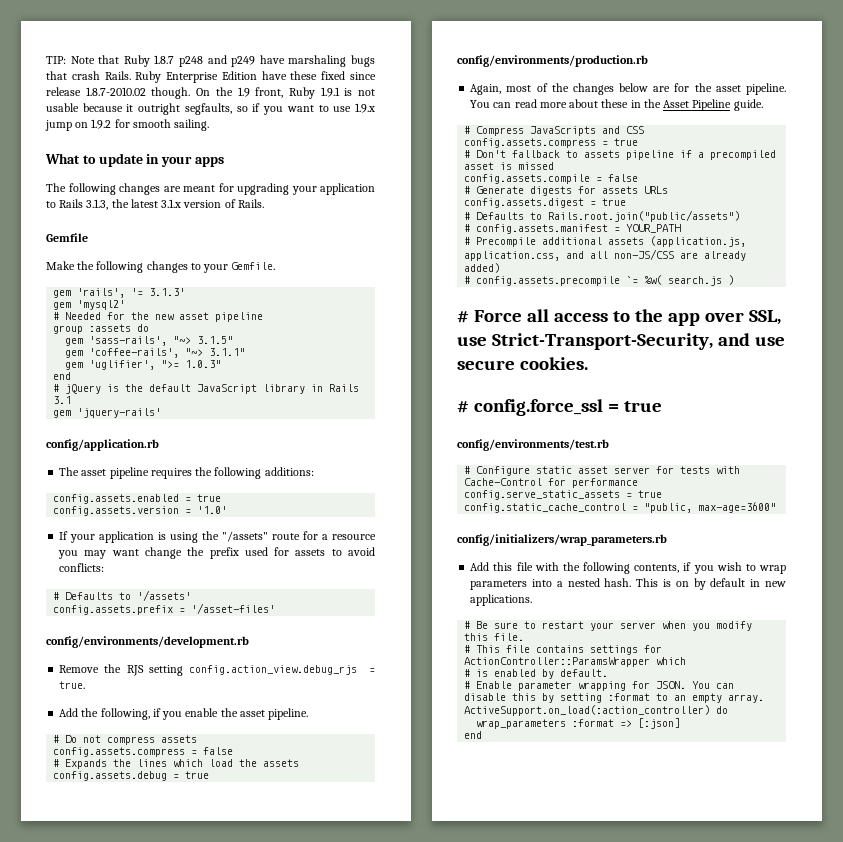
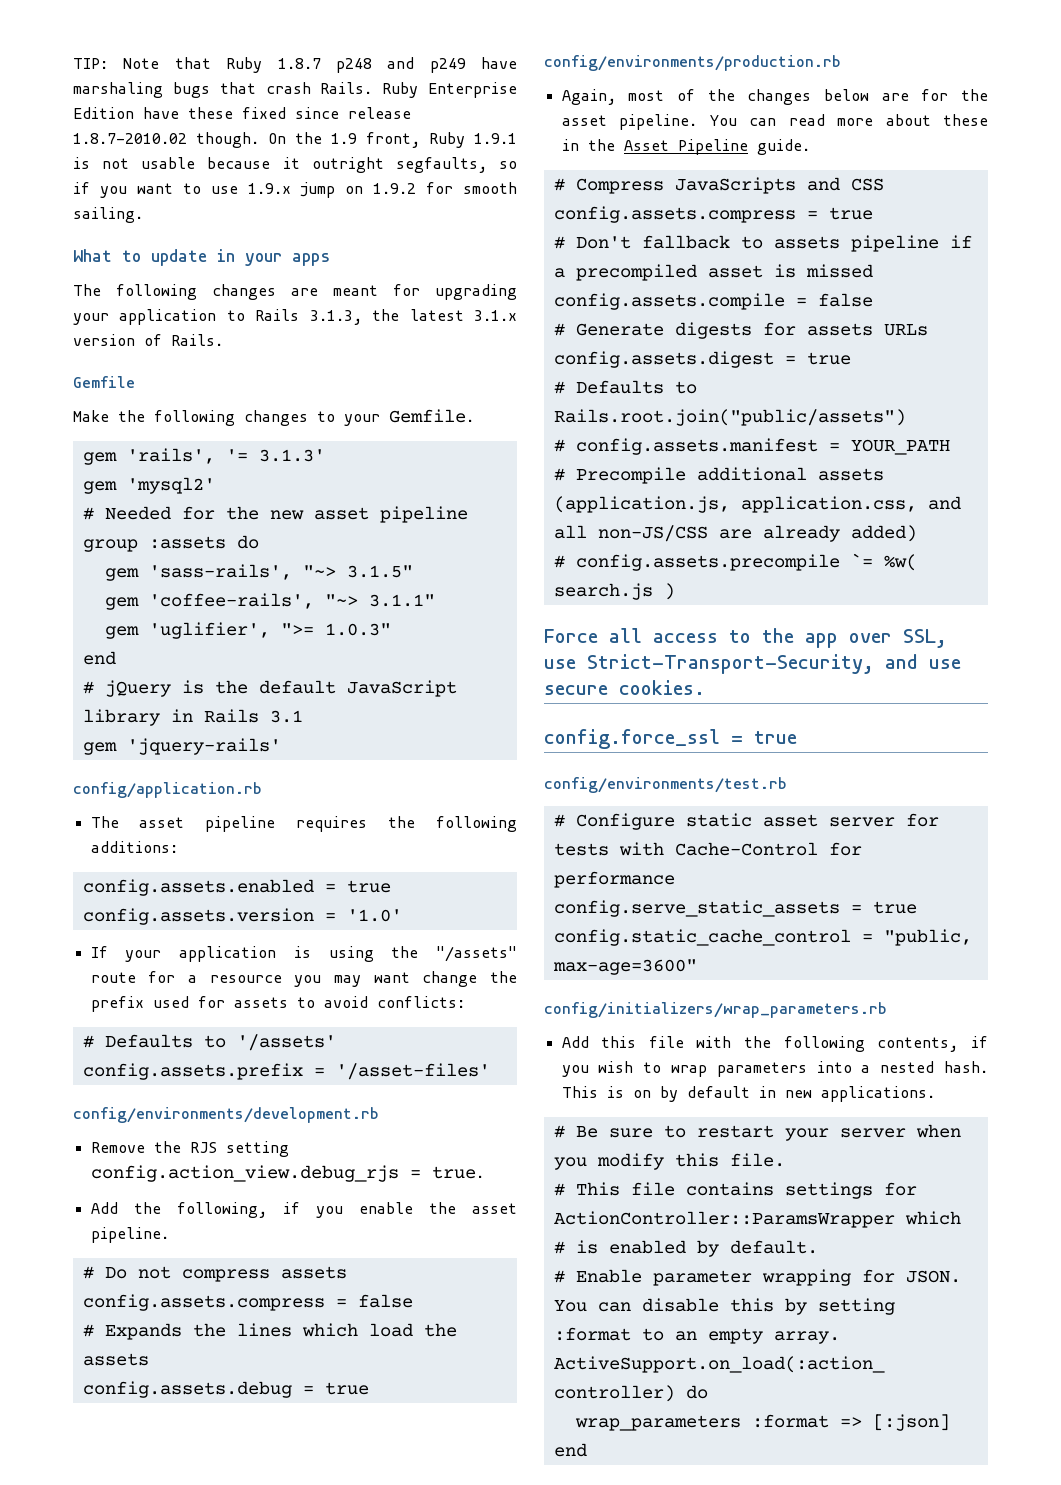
- # Force all access to the app over SSL, use Strict-Transport-Security, and use secure cookies.
+ Force all access to the app over SSL, use Strict-Transport-Security, and use secure cookies.
- # config.force_ssl = true
+ config.force_ssl = true

